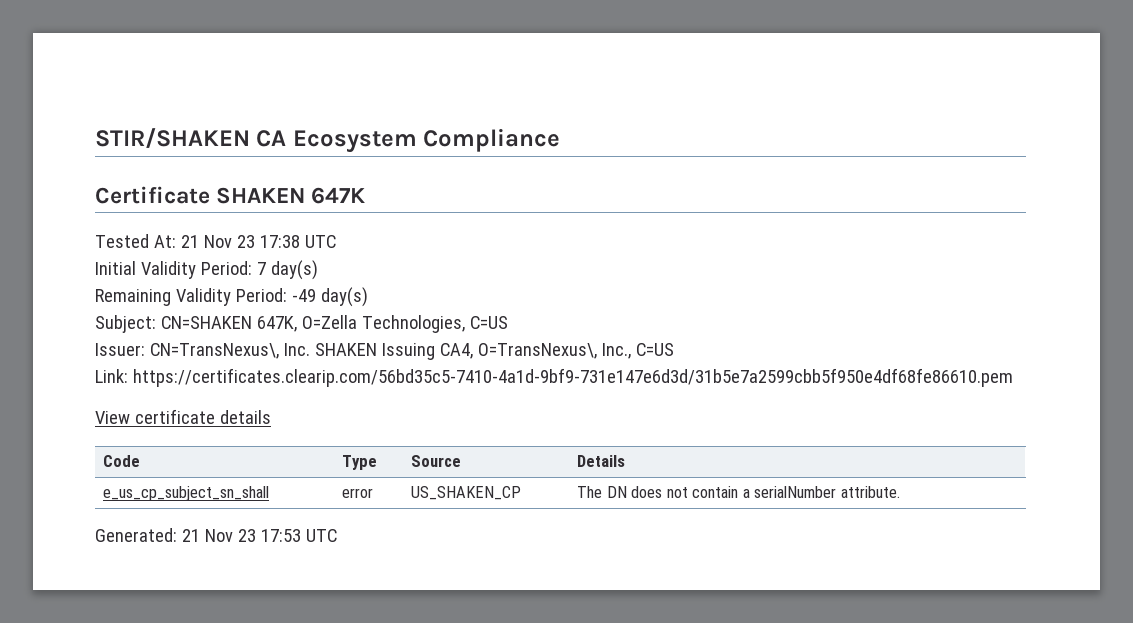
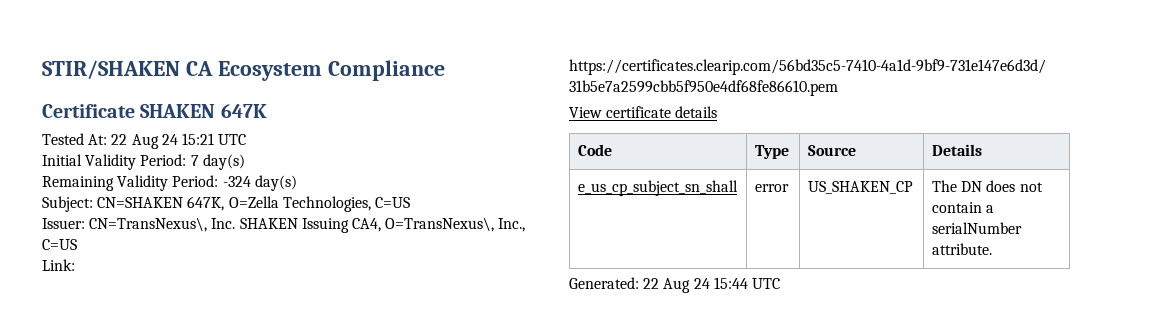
- Tested At: 21 Nov 23 17:38 UTC
+ Tested At: 22 Aug 24 15:21 UTC
- Remaining Validity Period: -49 day(s)
+ Remaining Validity Period: -324 day(s)
- Generated: 21 Nov 23 17:53 UTC
+ Generated: 22 Aug 24 15:44 UTC

